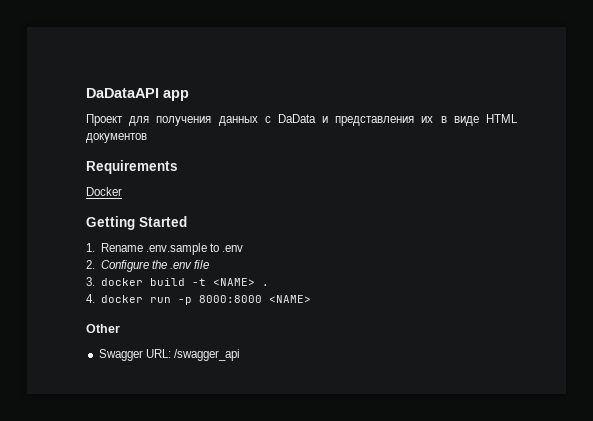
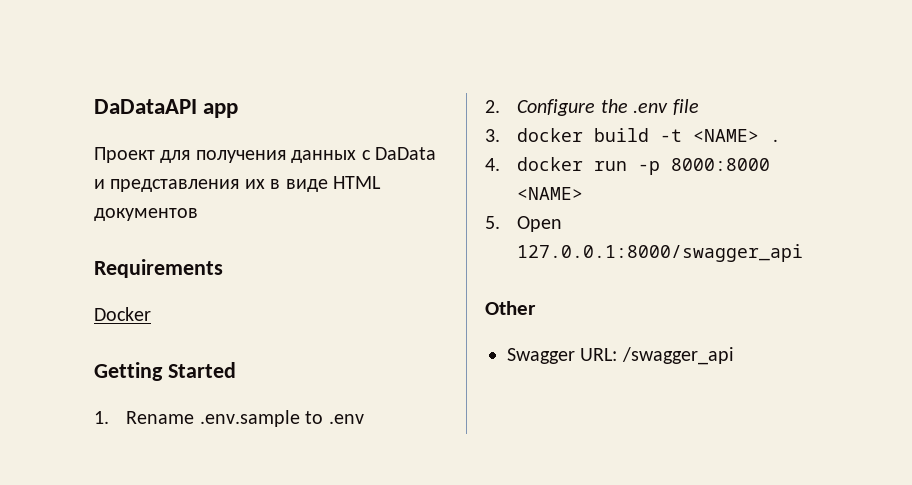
+ 5. Open 127.0.0.1:8000/swagger_api

